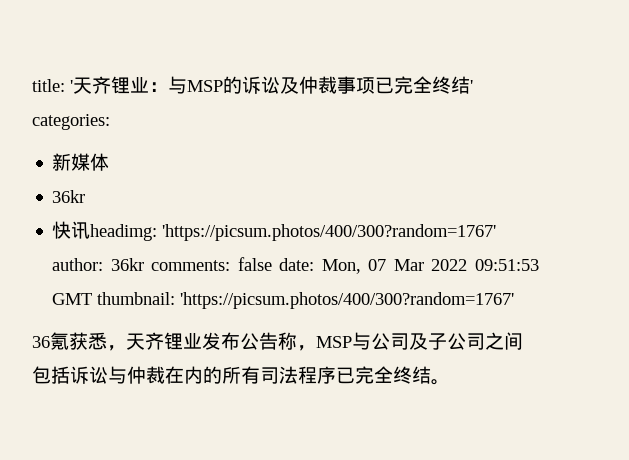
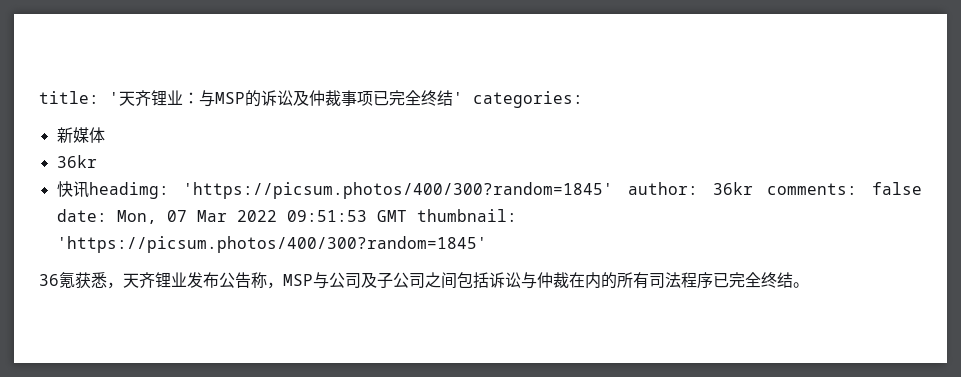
- 快讯headimg: 'https://picsum.photos/400/300?random=1767' author: 36kr comments: false date: Mon, 07 Mar 2022 09:51:53 GMT thumbnail: 'https://picsum.photos/400/300?random=1767'
+ 快讯headimg: 'https://picsum.photos/400/300?random=1845' author: 36kr comments: false date: Mon, 07 Mar 2022 09:51:53 GMT thumbnail: 'https://picsum.photos/400/300?random=1845'

